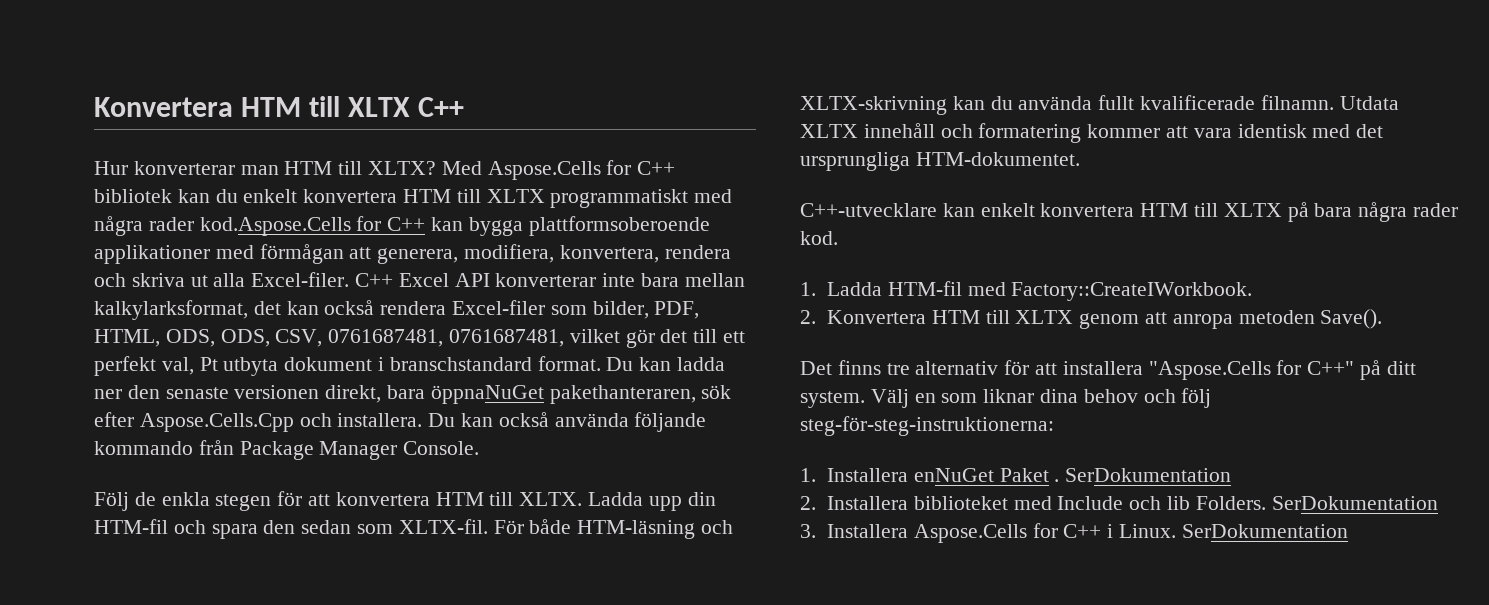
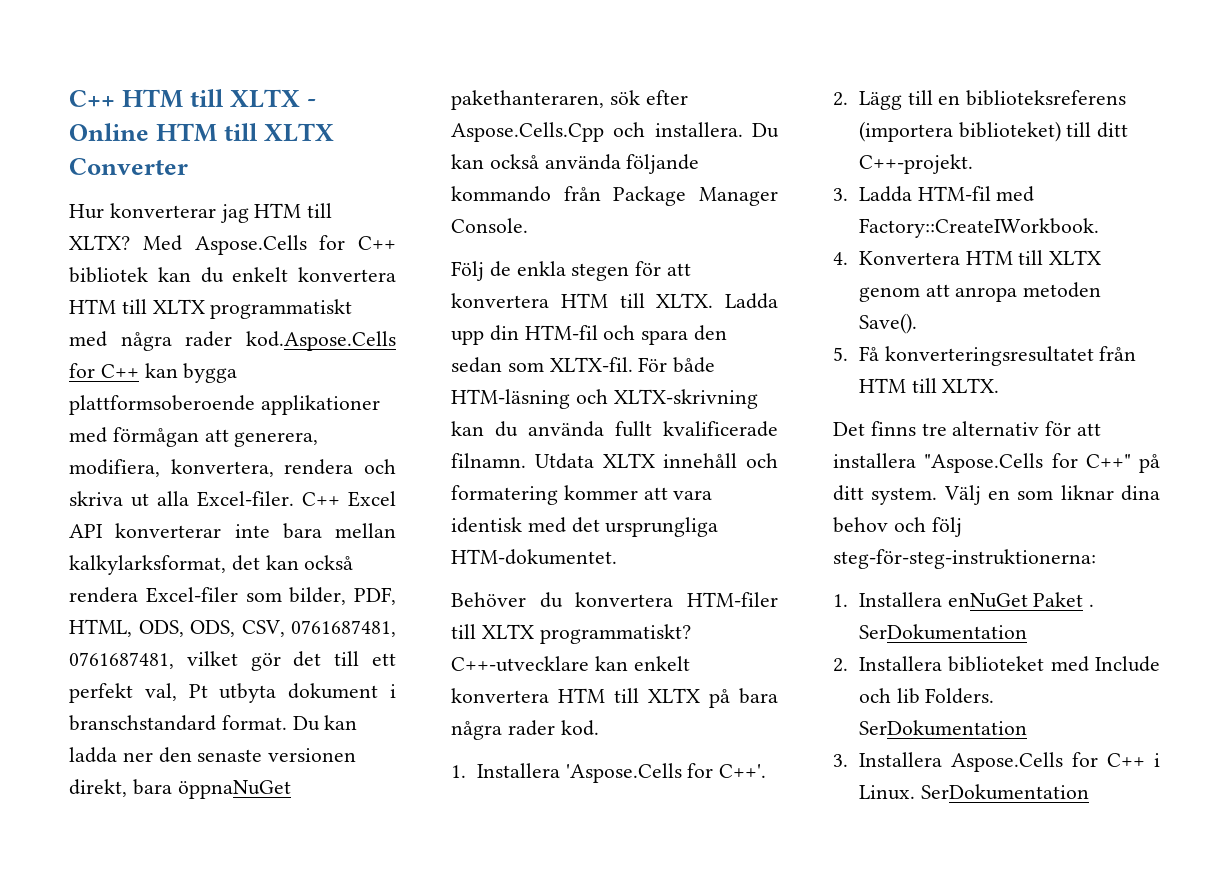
- Konvertera HTM till XLTX C++
+ C++ HTM till XLTX - Online HTM till XLTX Converter
- Hur konverterar man HTM till XLTX?
+ Hur konverterar jag HTM till XLTX?
+ Behöver du konvertera HTM-filer till XLTX programmatiskt?
- 1. Ladda HTM-fil med Factory::CreateIWorkbook.
+ 1. Installera 'Aspose.Cells for C++'.
+ 2. Lägg till en biblioteksreferens (importera biblioteket) till ditt C++-projekt.
+ 3. Ladda HTM-fil med Factory::CreateIWorkbook.
- 2. Konvertera HTM till XLTX genom att anropa metoden Save().
+ 4. Konvertera HTM till XLTX genom att anropa metoden Save().
+ 5. Få konverteringsresultatet från HTM till XLTX.

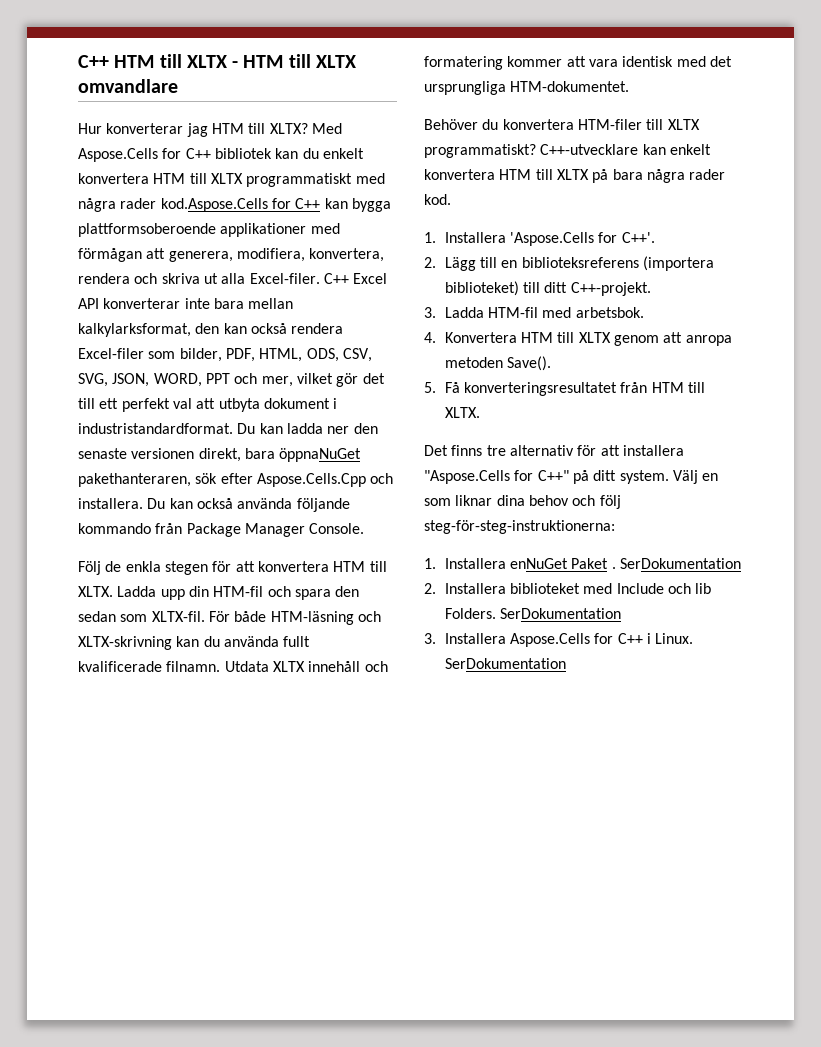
- C++ HTM till XLTX - Online HTM till XLTX Converter
+ C++ HTM till XLTX - HTM till XLTX omvandlare
- C++ Excel API konverterar inte bara mellan kalkylarksformat, det kan också rendera Excel-filer som bilder, PDF, HTML, ODS, ODS, CSV, 0761687481, 0761687481, vilket gör det till ett perfekt val, Pt utbyta dokument i branschstandard format.
+ C++ Excel API konverterar inte bara mellan kalkylarksformat, den kan också rendera Excel-filer som bilder, PDF, HTML, ODS, CSV, SVG, JSON, WORD, PPT och mer, vilket gör det till ett perfekt val att utbyta dokument i industristandardformat.
- 3. Ladda HTM-fil med Factory::CreateIWorkbook.
+ 3. Ladda HTM-fil med arbetsbok.

